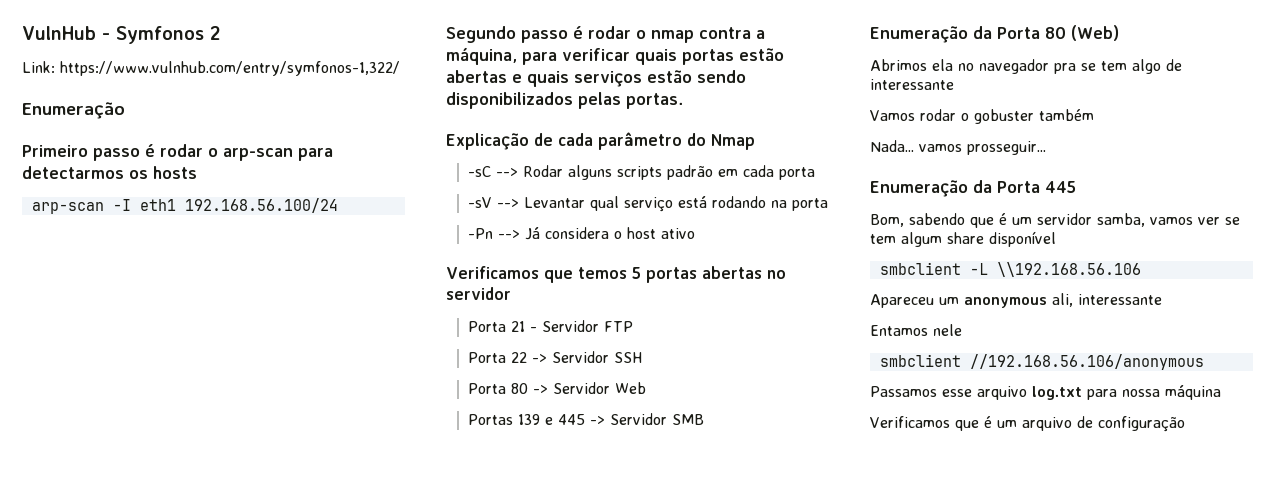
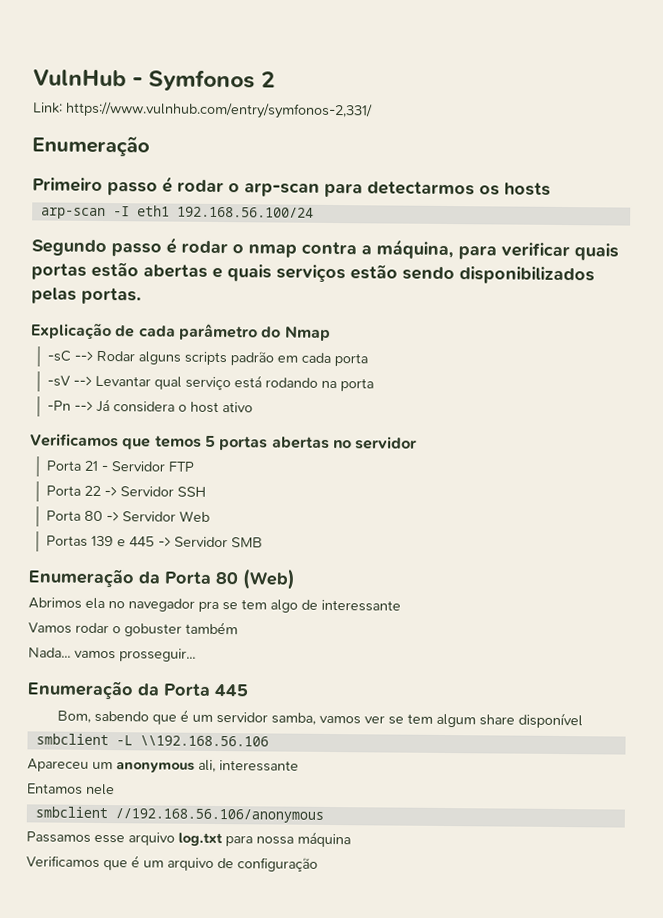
- Link: https://www.vulnhub.com/entry/symfonos-1,322/
+ Link: https://www.vulnhub.com/entry/symfonos-2,331/

